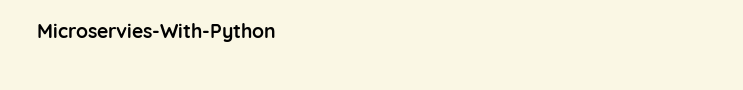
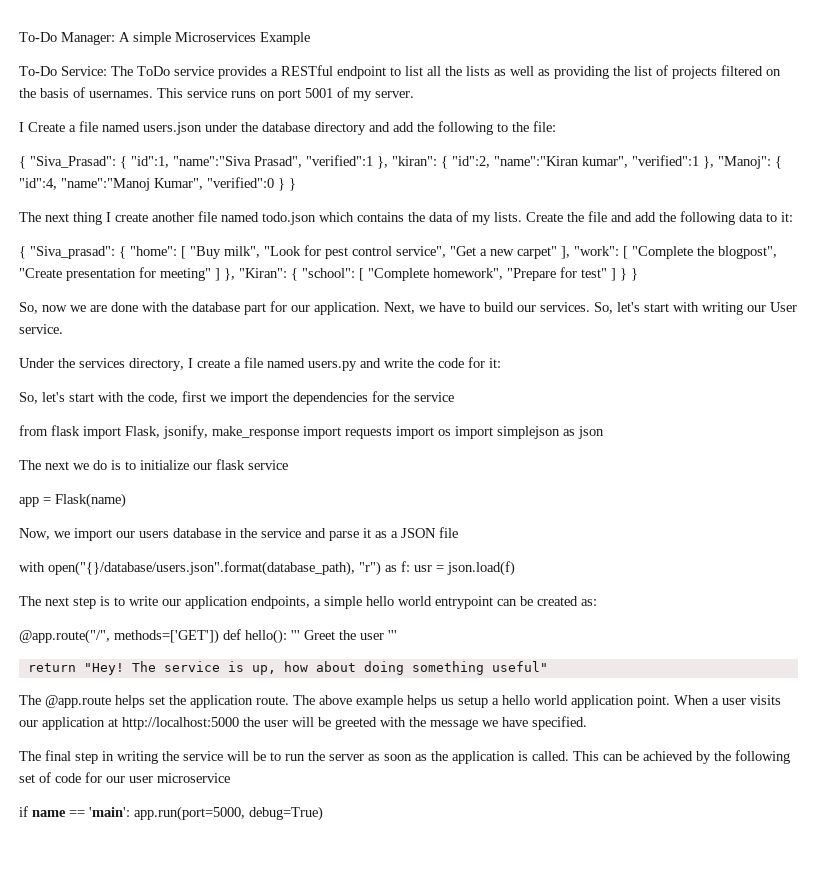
- Microservies-With-Python
+ To-Do Manager: A simple Microservices Example
+ To-Do Service: The ToDo service provides a RESTful endpoint to list all the lists as well as providing the list of projects filtered on the basis of usernames. This service runs on port 5001 of my server.
+ I Create a file named users.json under the database directory and add the following to the file:
+ { "Siva_Prasad": { "id":1, "name":"Siva Prasad", "verified":1 }, "kiran": { "id":2, "name":"Kiran kumar", "verified":1 }, "Manoj": { "id":4, "name":"Manoj Kumar", "verified":0 } }
+ The next thing I create another file named todo.json which contains the data of my lists. Create the file and add the following data to it:
+ { "Siva_prasad": { "home": [ "Buy milk", "Look for pest control service", "Get a new carpet" ], "work": [ "Complete the blogpost", "Create presentation for meeting" ] }, "Kiran": { "school": [ "Complete homework", "Prepare for test" ] } }
+ So, now we are done with the database part for our application. Next, we have to build our services. So, let's start with writing our User service.
+ Under the services directory, I create a file named users.py and write the code for it:
+ So, let's start with the code, first we import the dependencies for the service
+ from flask import Flask, jsonify, make_response import requests import os import simplejson as json
+ The next we do is to initialize our flask service
+ app = Flask(name)
+ Now, we import our users database in the service and parse it as a JSON file
+ with open("{}/database/users.json".format(database_path), "r") as f: usr = json.load(f)
+ The next step is to write our application endpoints, a simple hello world entrypoint can be created as:
+ @app.route("/", methods=['GET']) def hello(): ''' Greet the user '''
+ return "Hey! The service is up, how about doing something useful"
+ The @app.route helps set the application route. The above example helps us setup a hello world application point. When a user visits our application at http://localhost:5000 the user will be greeted with the message we have specified.
+ The final step in writing the service will be to run the server as soon as the application is called. This can be achieved by the following set of code for our user microservice
+ if name == 'main': app.run(port=5000, debug=True)

